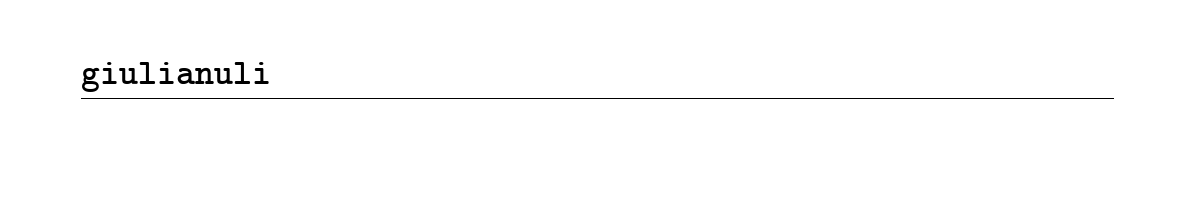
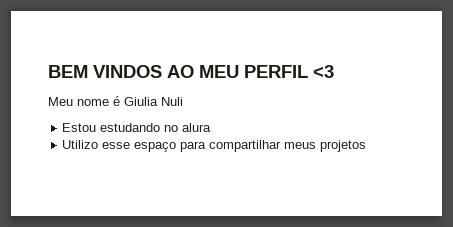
- giulianuli
+ BEM VINDOS AO MEU PERFIL <3
+ Meu nome é Giulia Nuli
+ Estou estudando no alura
+ Utilizo esse espaço para compartilhar meus projetos

